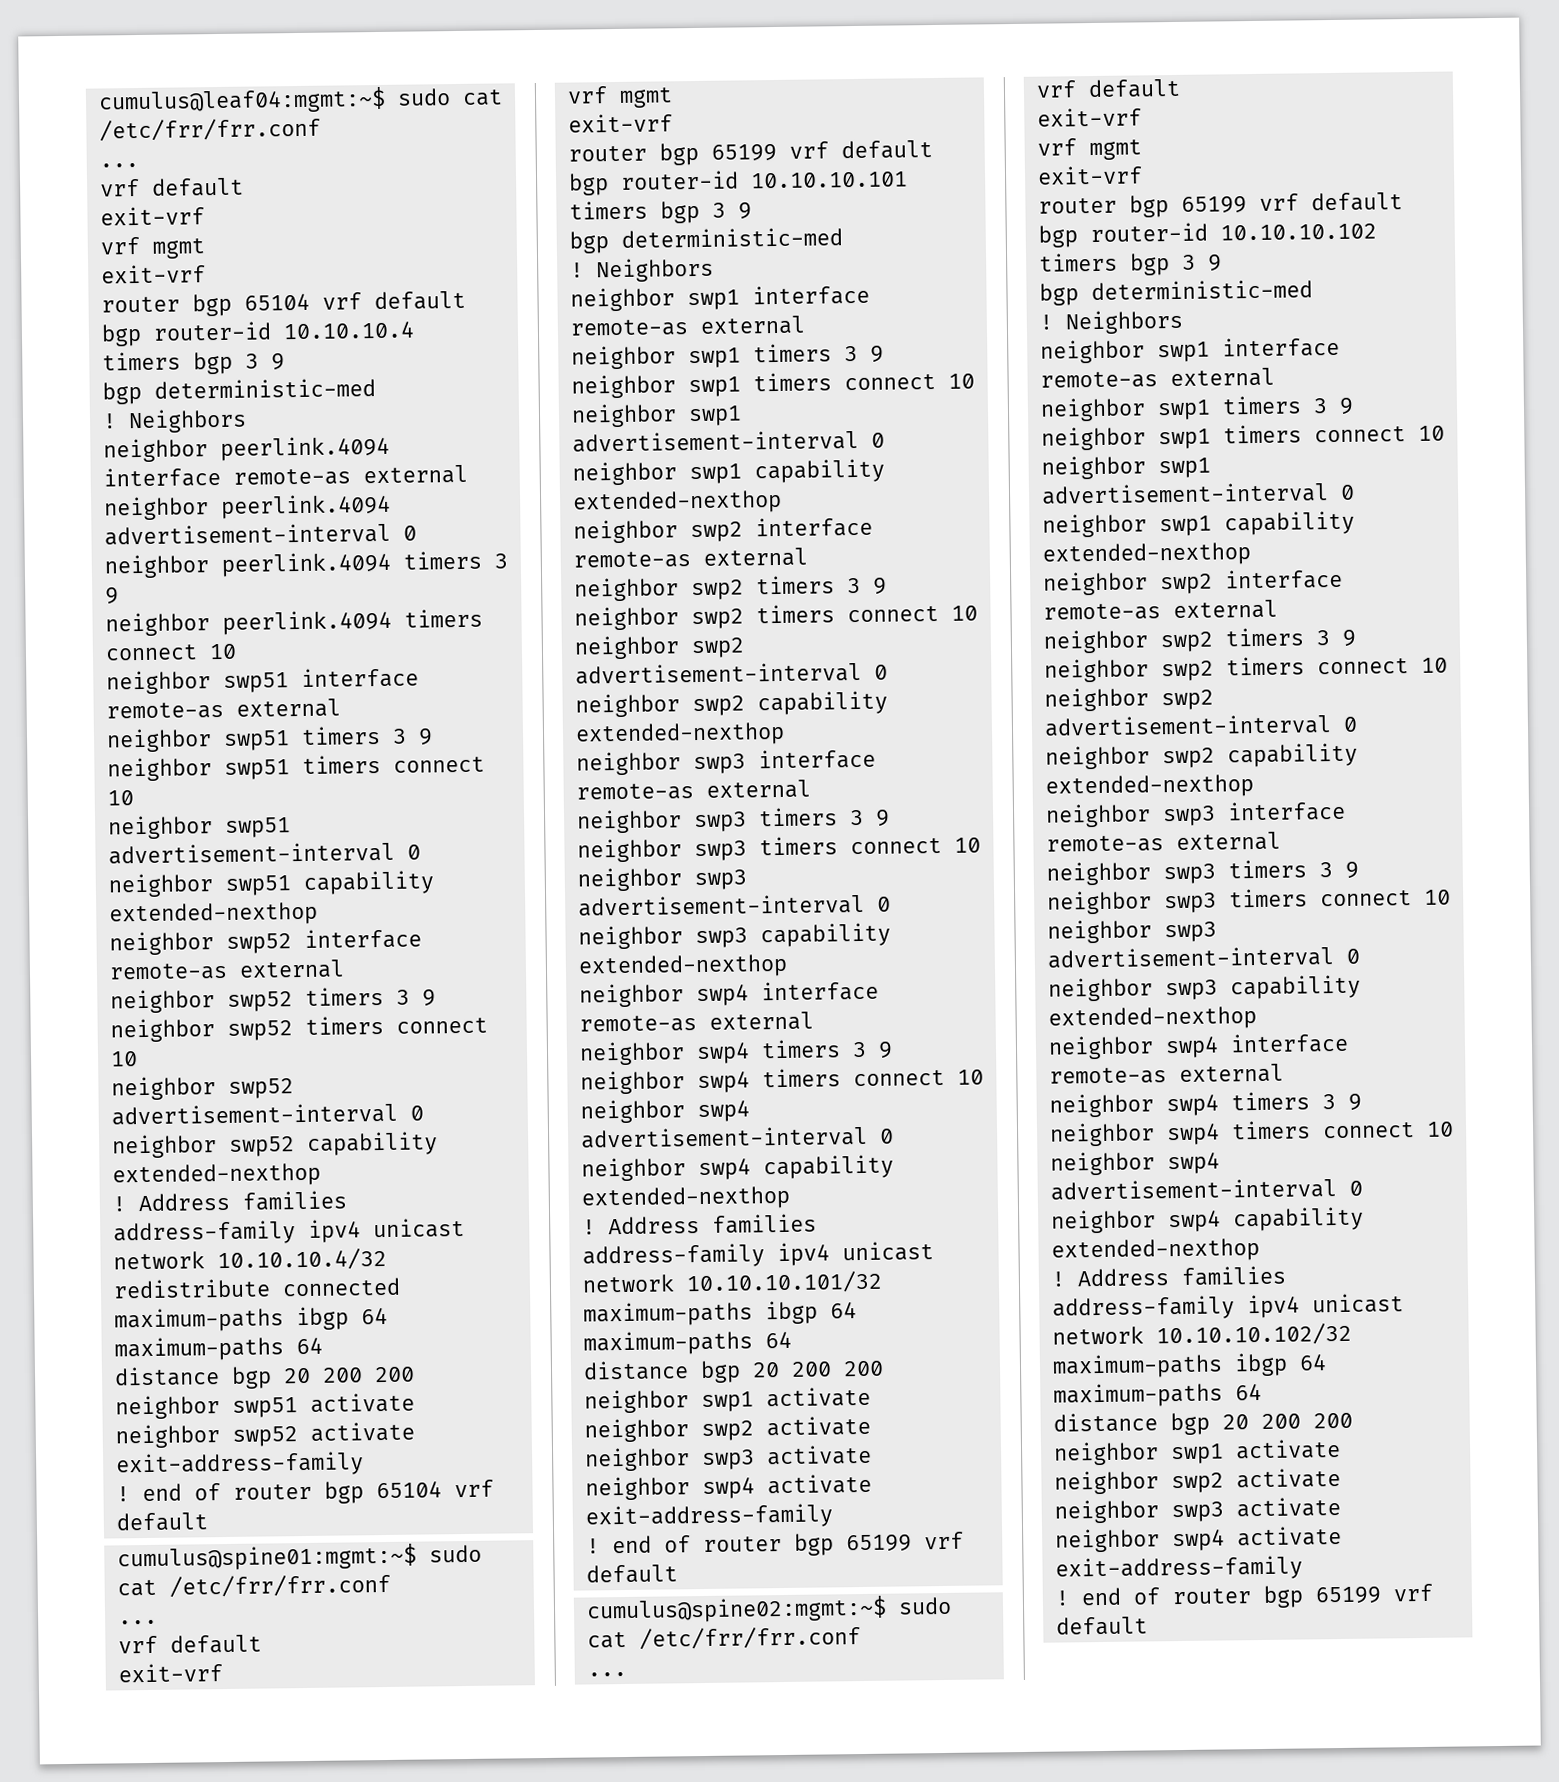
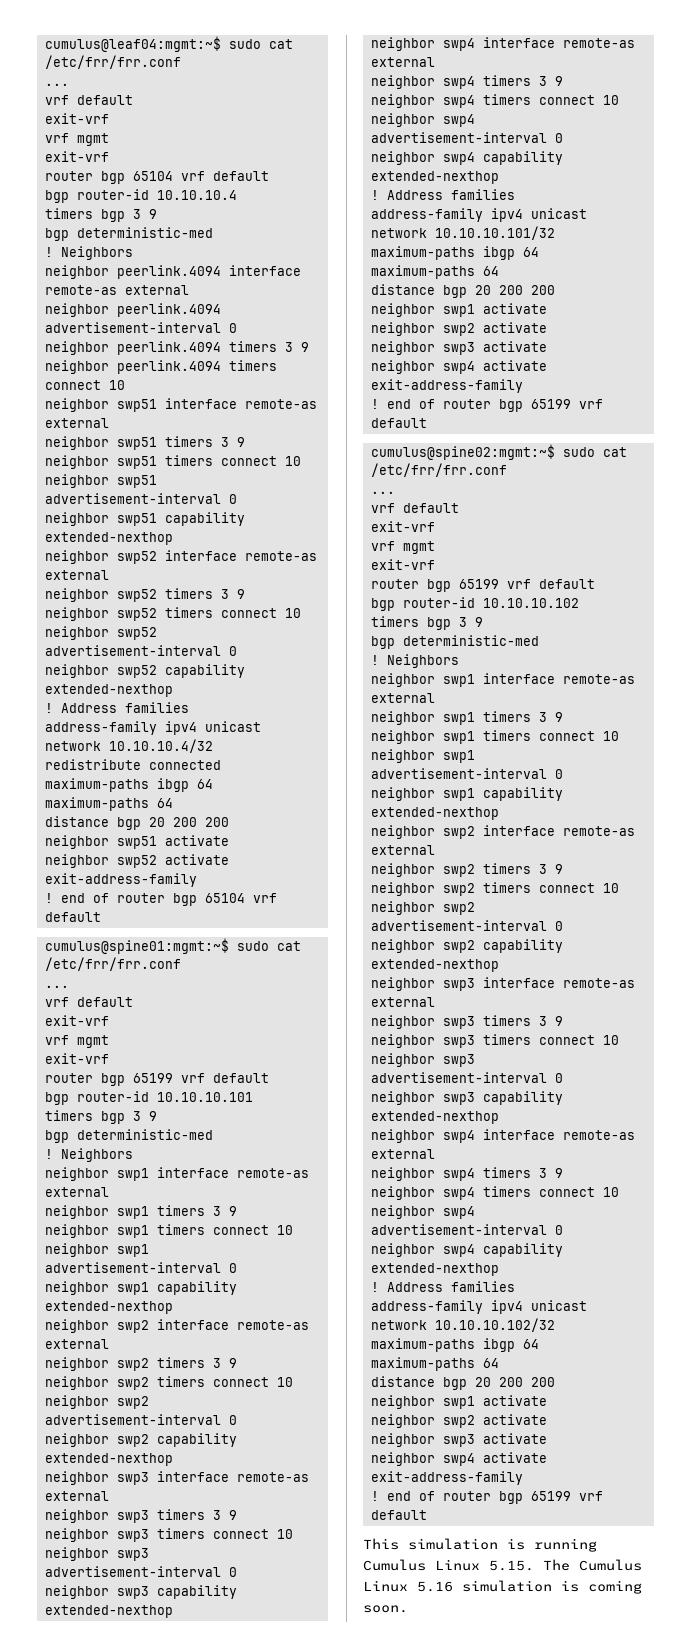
+ This simulation is running Cumulus Linux 5.15. The Cumulus Linux 5.16 simulation is coming soon.

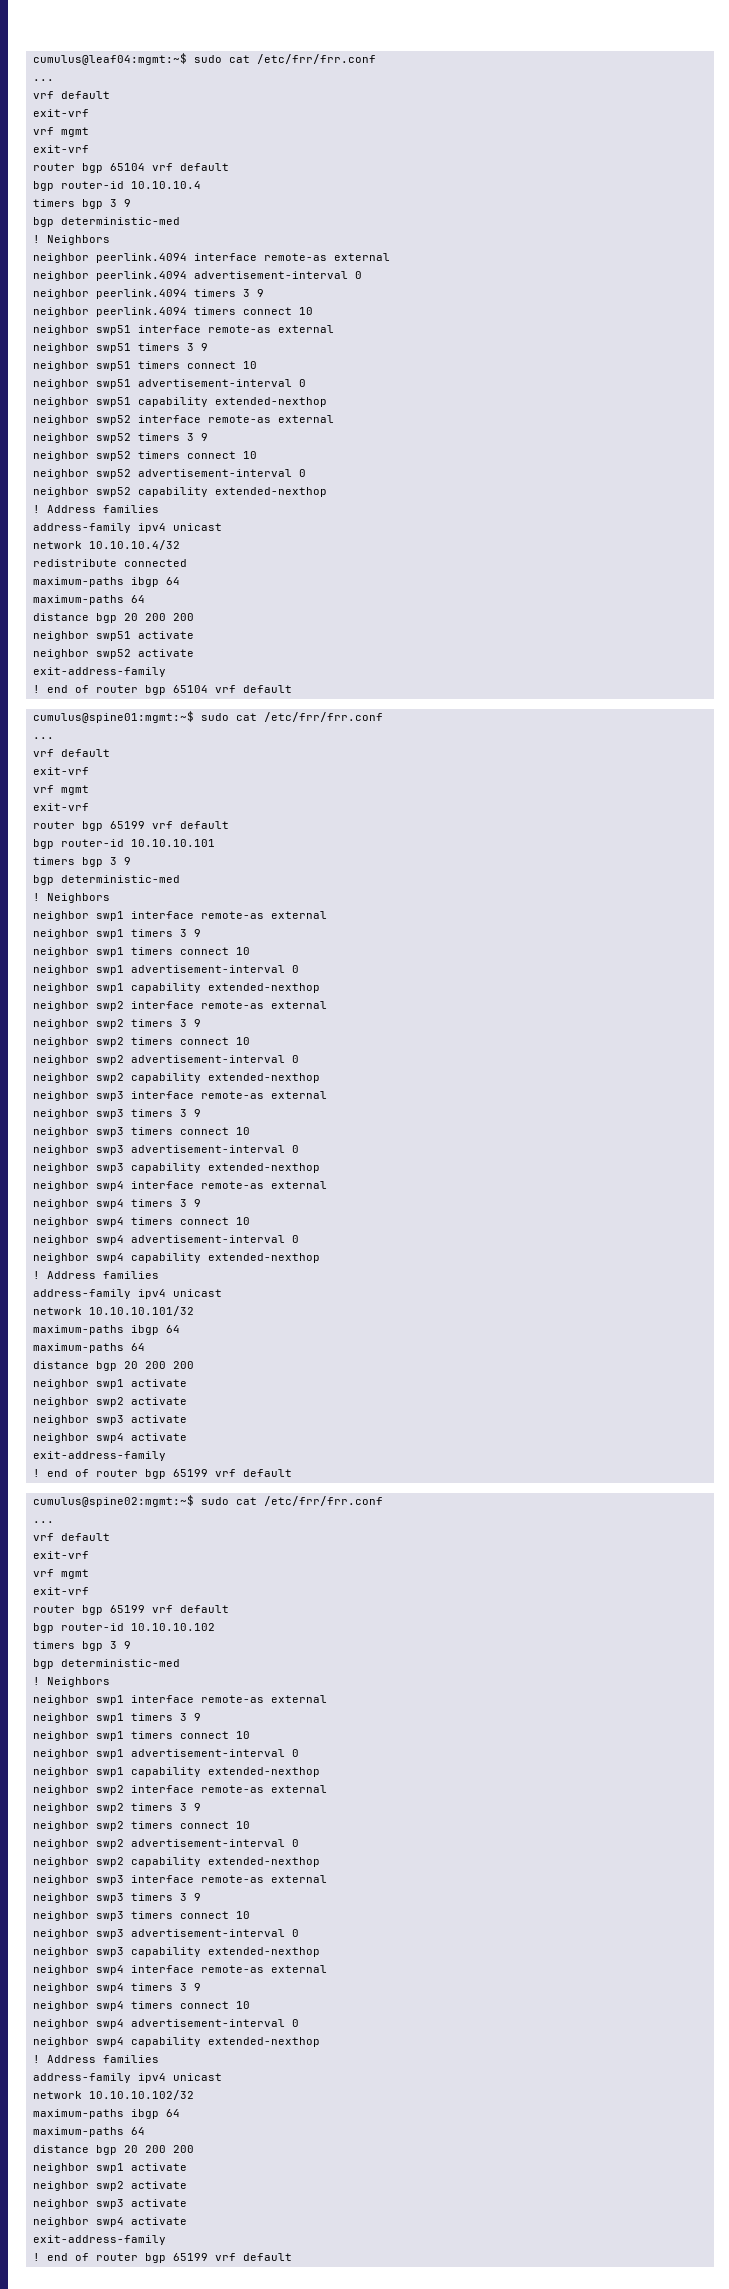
- This simulation is running Cumulus Linux 5.15. The Cumulus Linux 5.16 simulation is coming soon.

